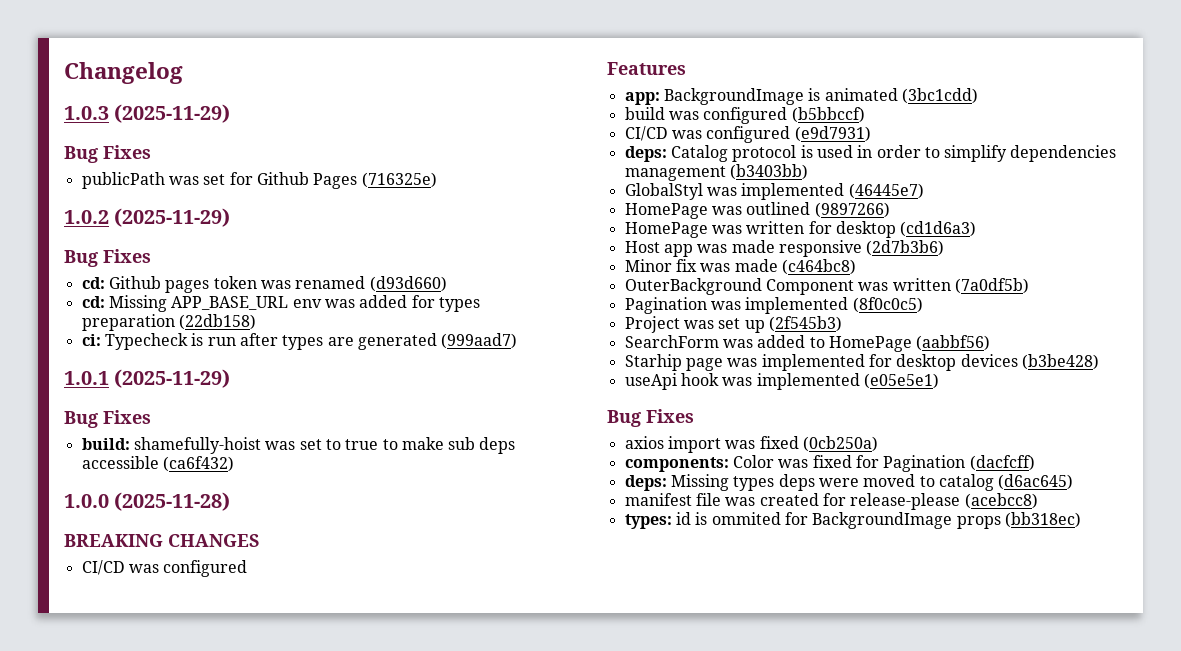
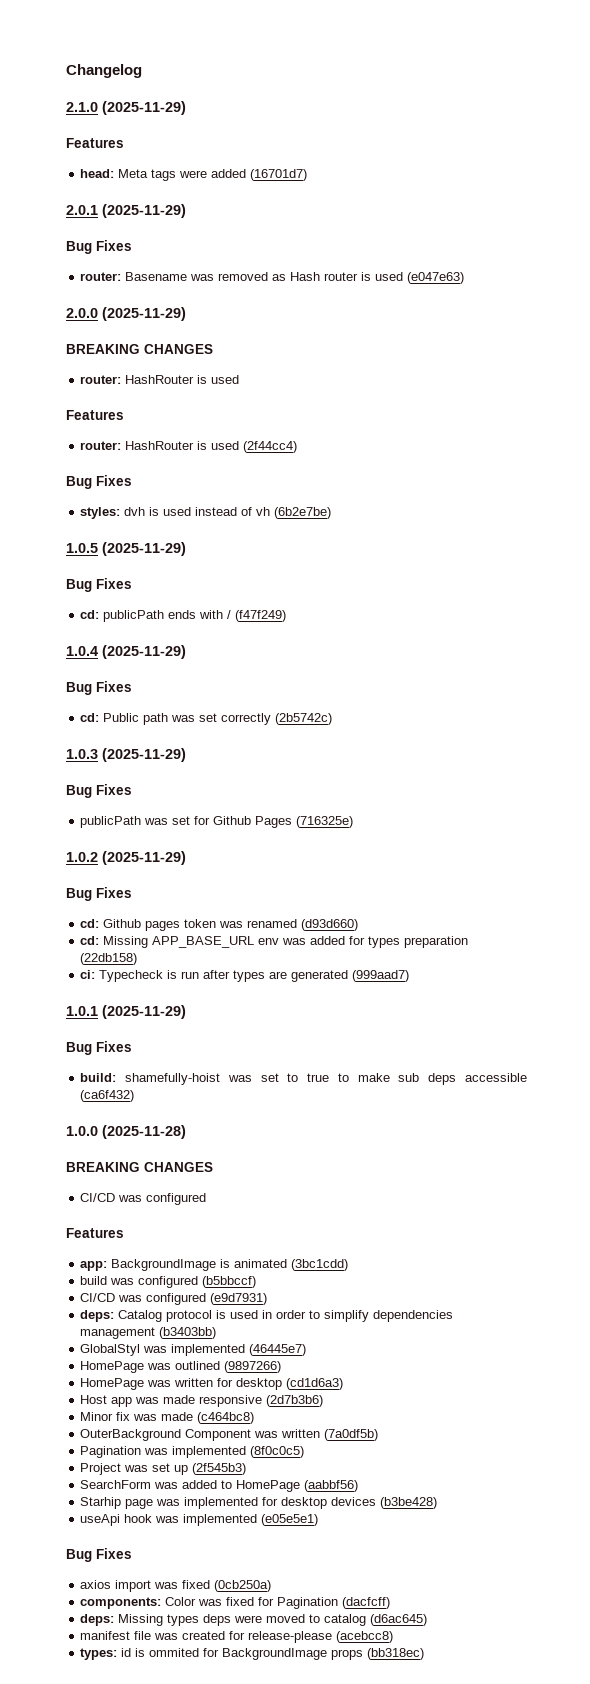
+ 2.1.0 (2025-11-29)
+ Features
+ head: Meta tags were added (16701d7)
+ 2.0.1 (2025-11-29)
+ Bug Fixes
+ router: Basename was removed as Hash router is used (e047e63)
+ 2.0.0 (2025-11-29)
+ BREAKING CHANGES
+ router: HashRouter is used
+ Features
+ router: HashRouter is used (2f44cc4)
+ Bug Fixes
+ styles: dvh is used instead of vh (6b2e7be)
+ 1.0.5 (2025-11-29)
+ Bug Fixes
+ cd: publicPath ends with / (f47f249)
+ 1.0.4 (2025-11-29)
+ Bug Fixes
+ cd: Public path was set correctly (2b5742c)

